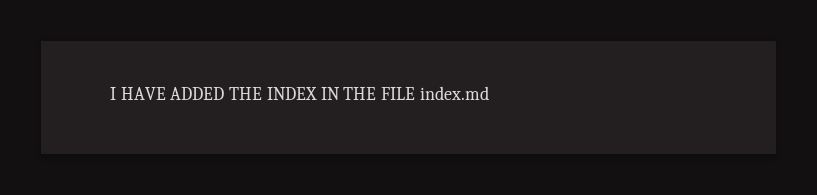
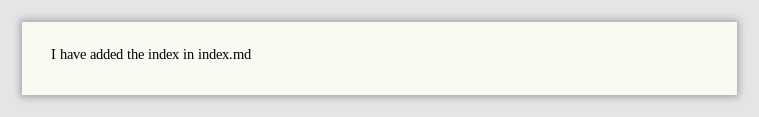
- I HAVE ADDED THE INDEX IN THE FILE index.md
+ I have added the index in index.md

